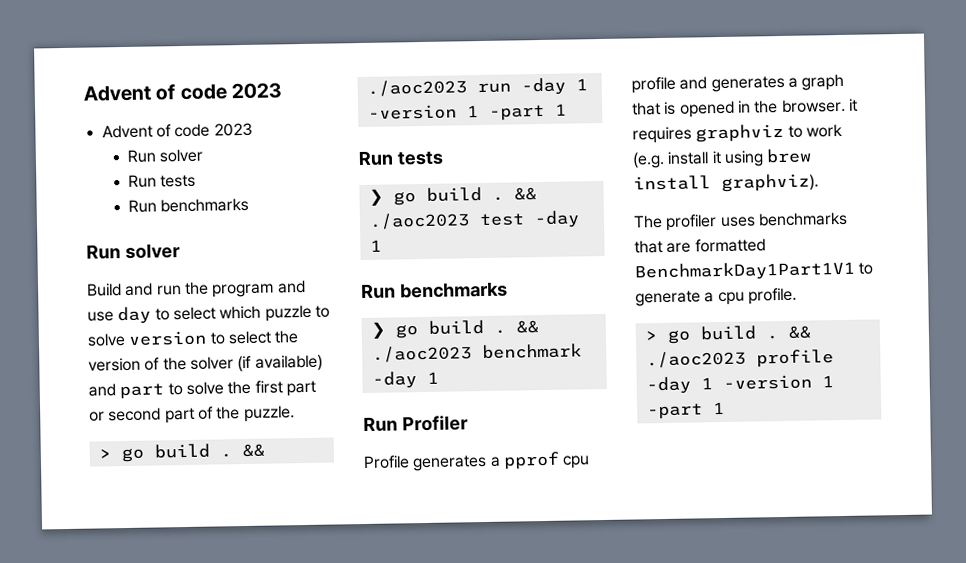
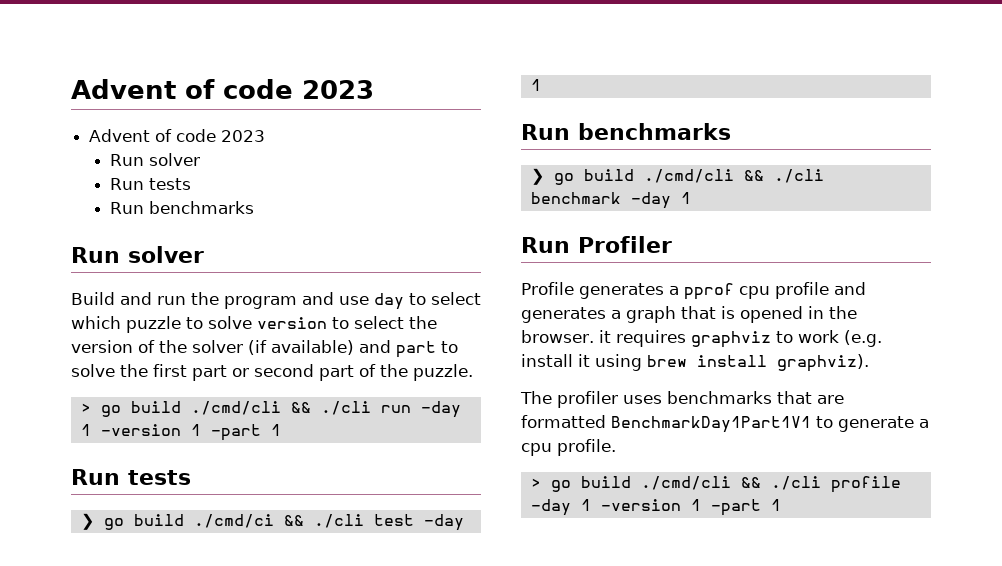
- > go build . && ./aoc2023 run -day 1 -version 1 -part 1
+ > go build ./cmd/cli && ./cli run -day 1 -version 1 -part 1
- ❯ go build . && ./aoc2023 test -day 1
+ ❯ go build ./cmd/ci && ./cli test -day 1
- ❯ go build . && ./aoc2023 benchmark -day 1
+ ❯ go build ./cmd/cli && ./cli benchmark -day 1
- > go build . && ./aoc2023 profile -day 1 -version 1 -part 1
+ > go build ./cmd/cli && ./cli profile -day 1 -version 1 -part 1

